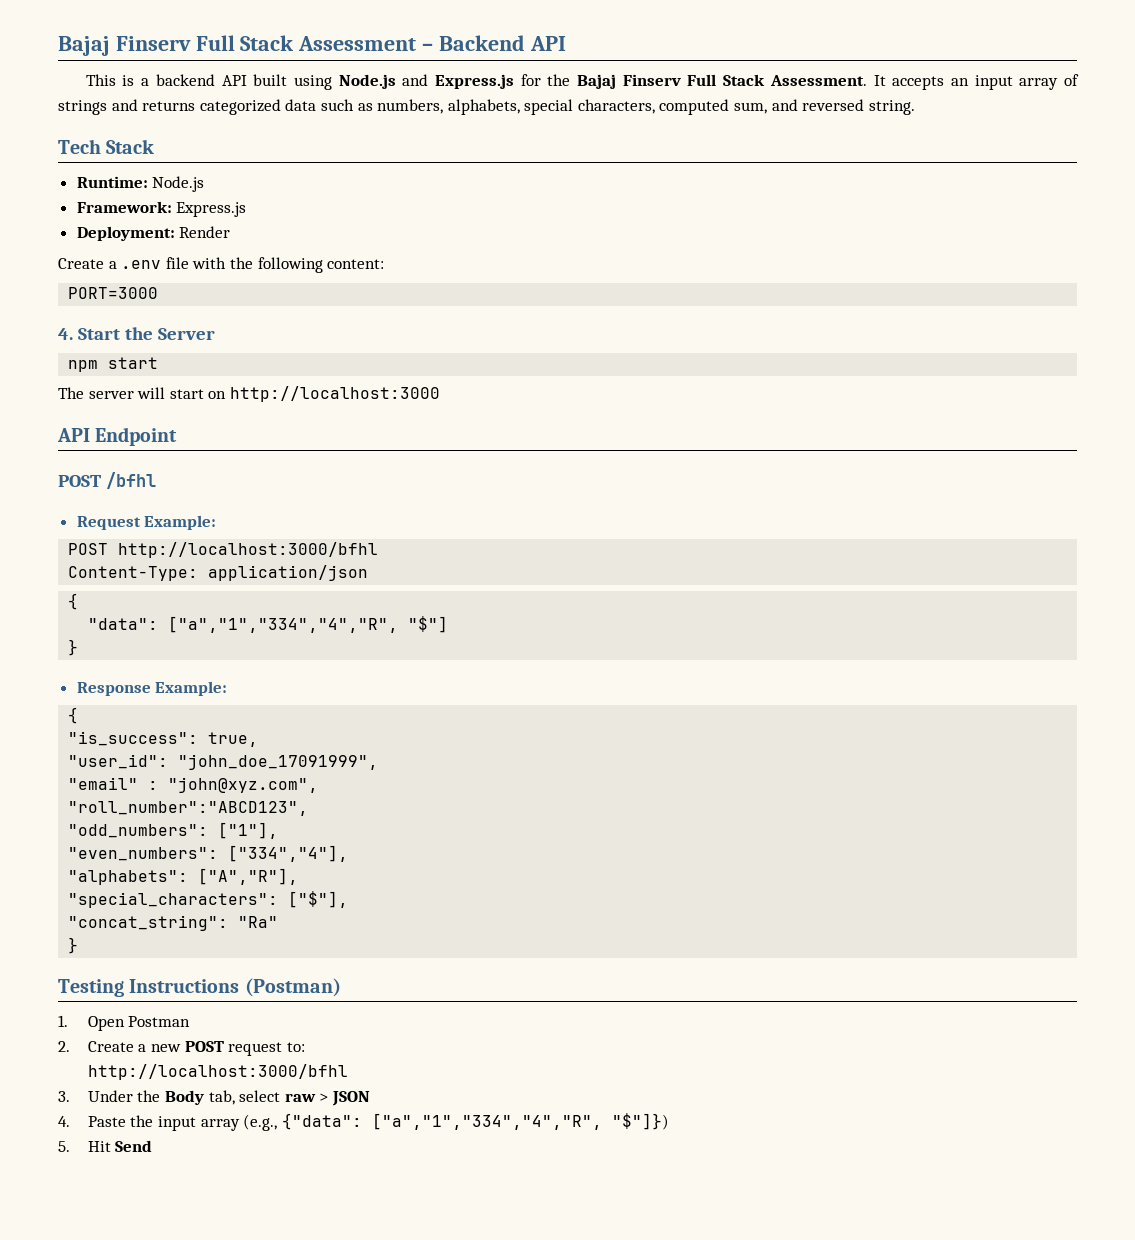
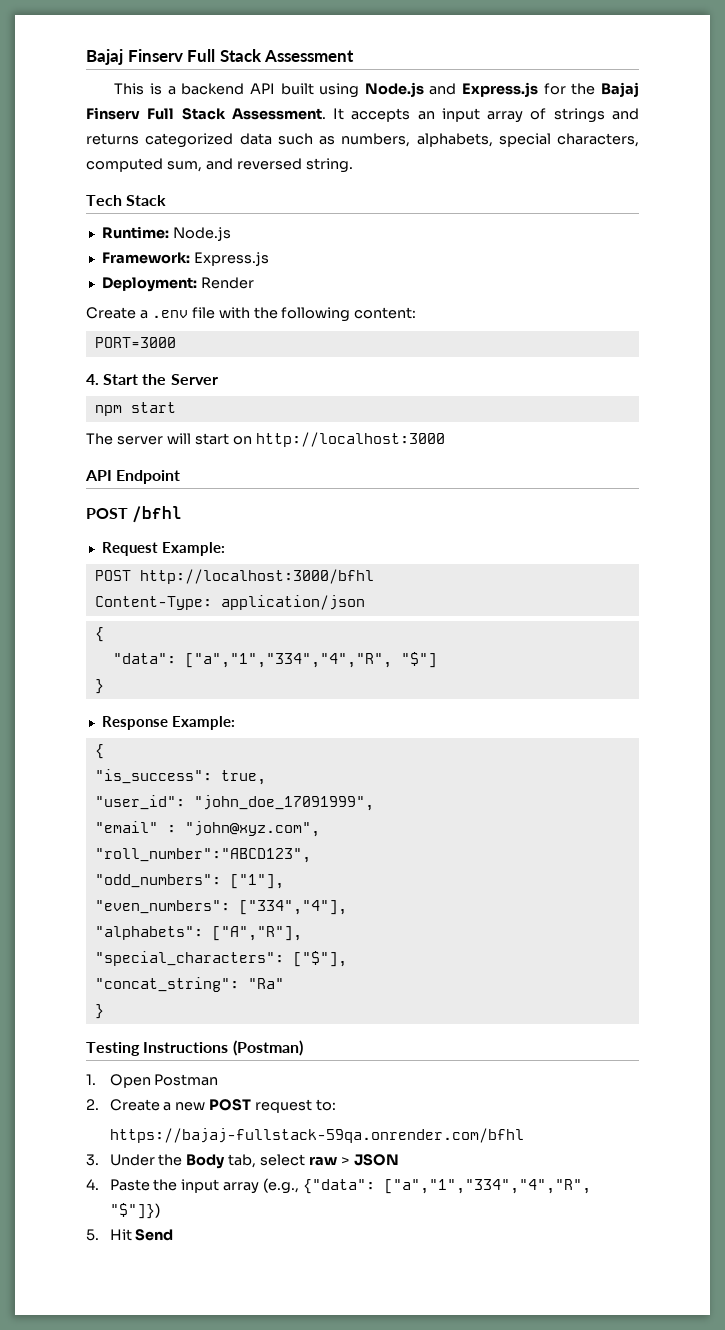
- Bajaj Finserv Full Stack Assessment – Backend API
+ Bajaj Finserv Full Stack Assessment
  2. Create a new POST request to:
- http://localhost:3000/bfhl
+ https://bajaj-fullstack-59qa.onrender.com/bfhl

